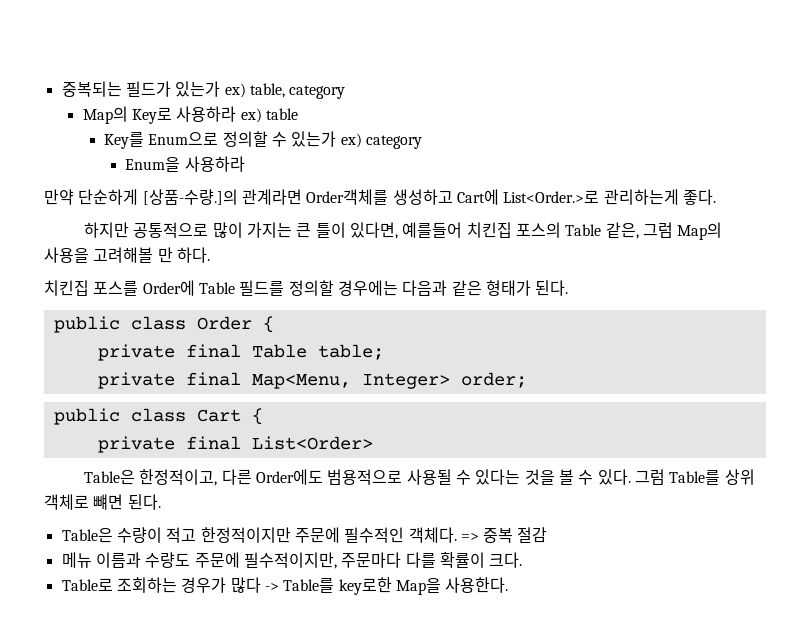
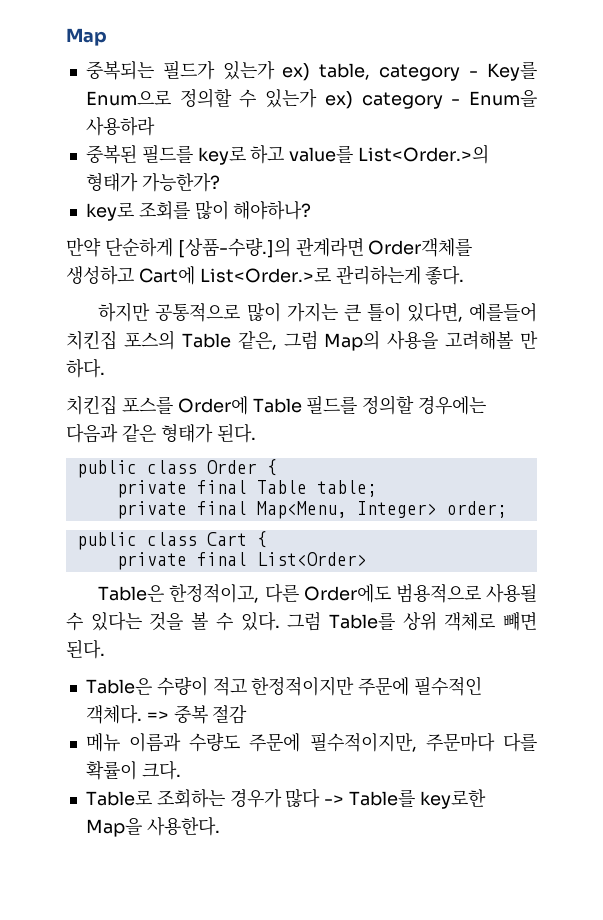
+ Map
- 중복되는 필드가 있는가 ex) table, category
- Map의 Key로 사용하라 ex) table
- Key를 Enum으로 정의할 수 있는가 ex) category
- Enum을 사용하라
+ 중복되는 필드가 있는가 ex) table, category - Key를 Enum으로 정의할 수 있는가 ex) category - Enum을 사용하라
+ 중복된 필드를 key로 하고 value를 List<Order.>의 형태가 가능한가?
+ key로 조회를 많이 해야하나?

